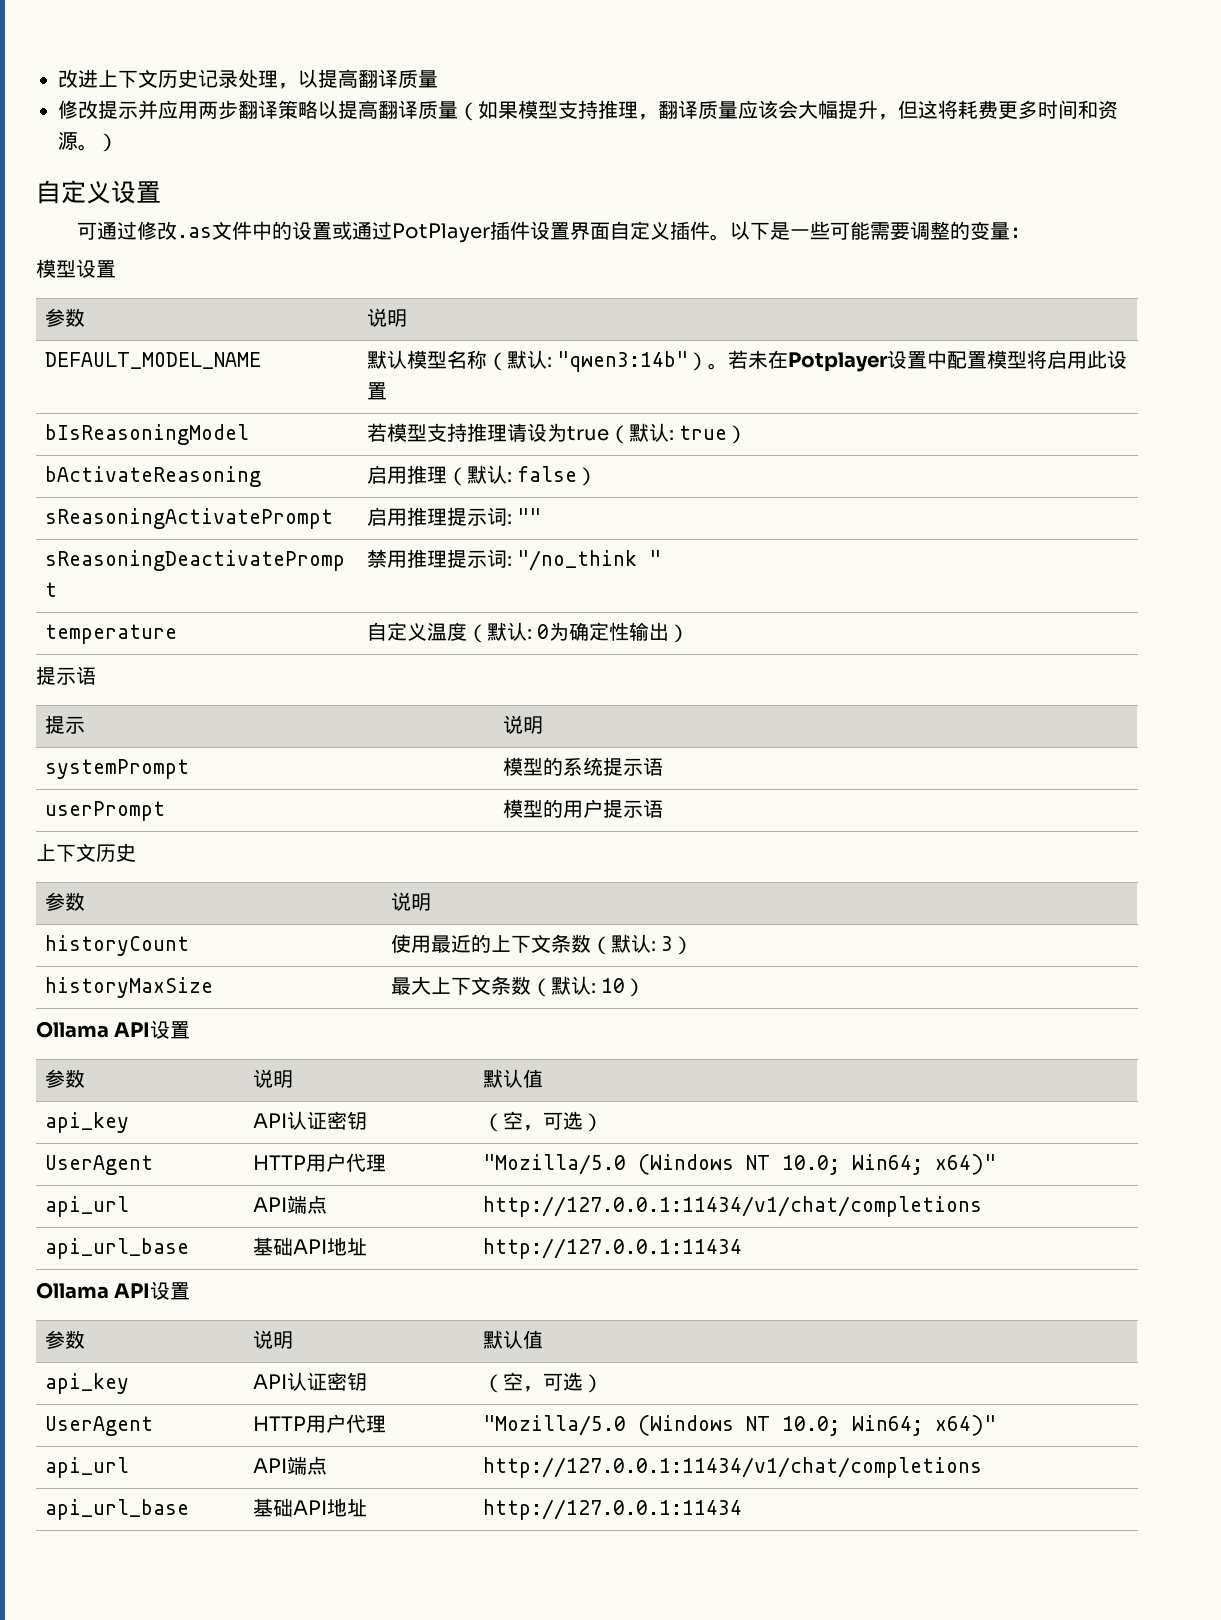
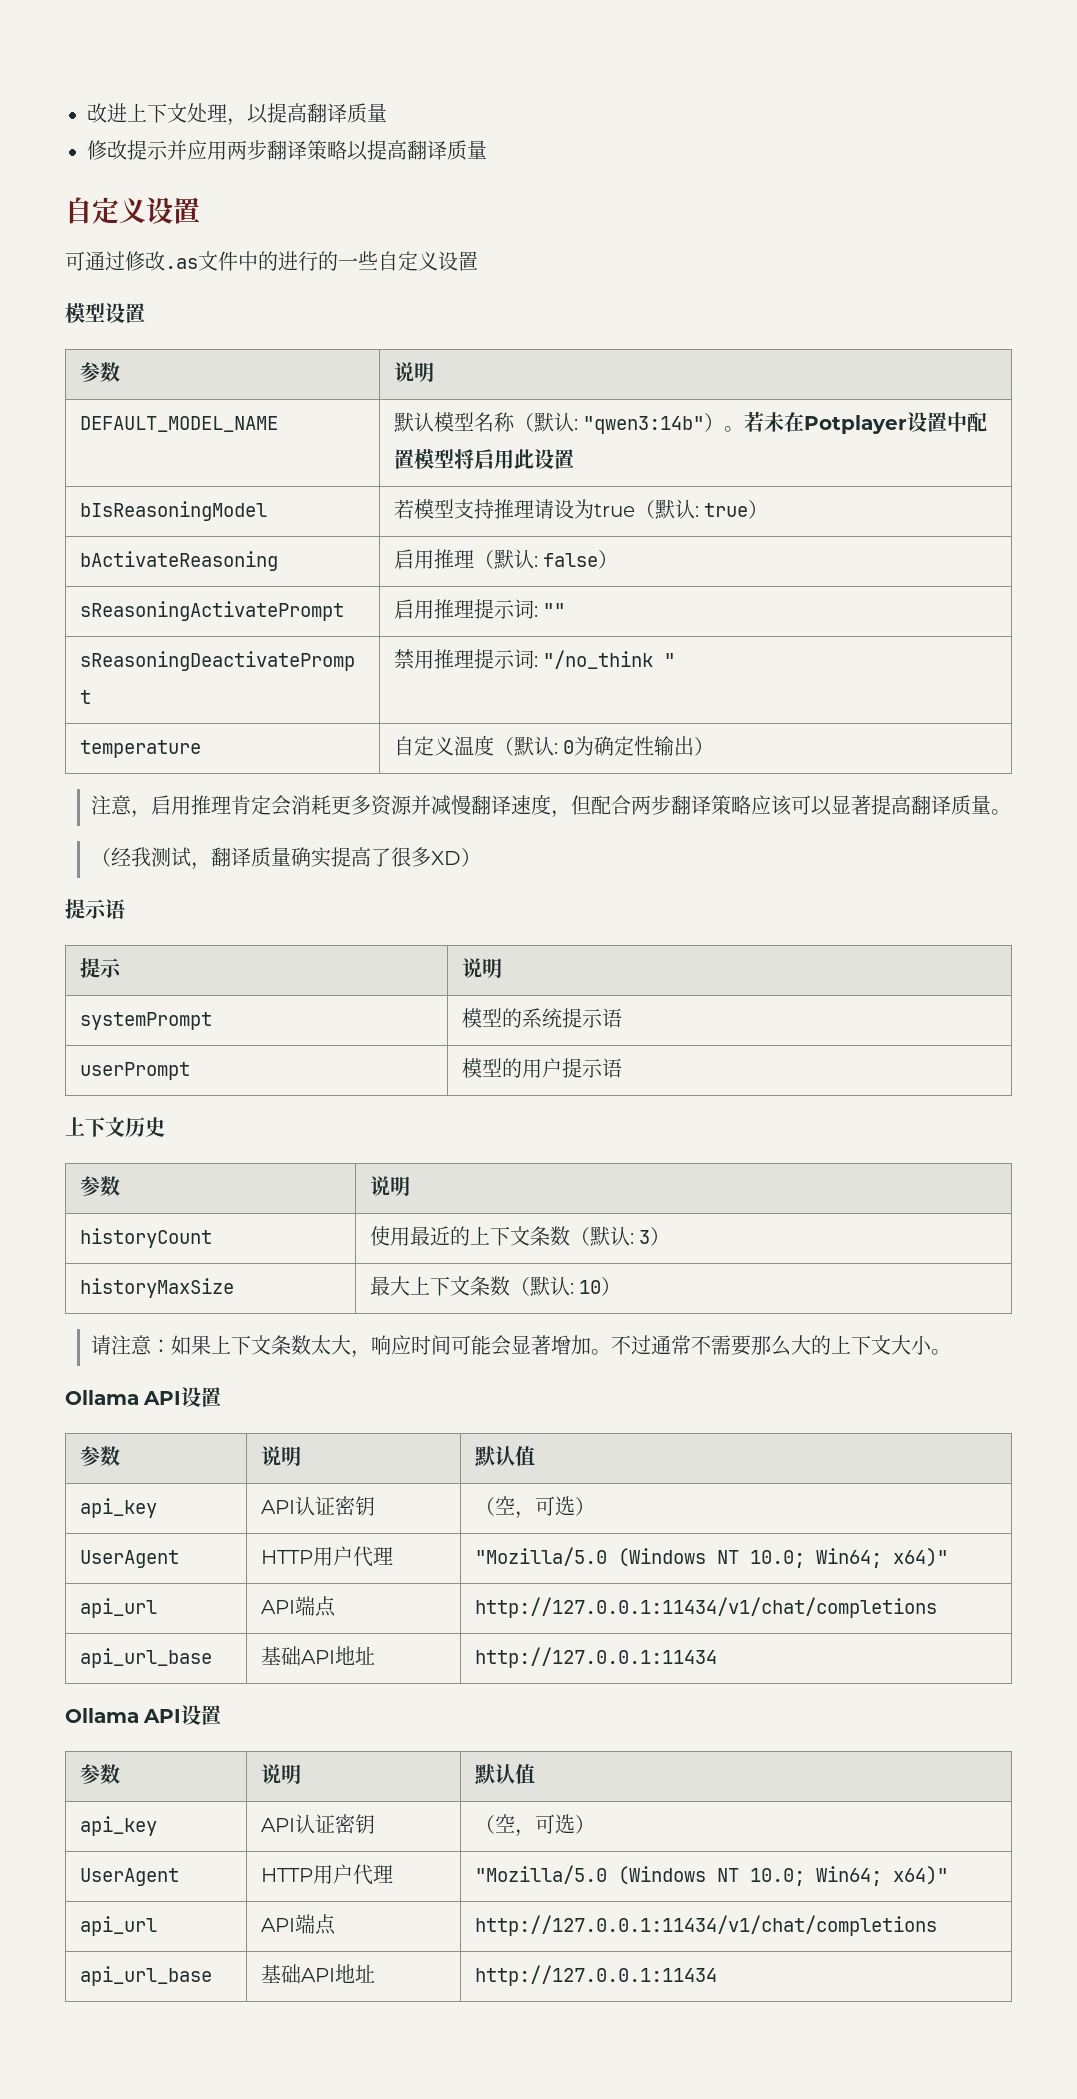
- 改进上下文历史记录处理，以提高翻译质量
+ 改进上下文处理，以提高翻译质量
- 修改提示并应用两步翻译策略以提高翻译质量（如果模型支持推理，翻译质量应该会大幅提升，但这将耗费更多时间和资源。）
+ 修改提示并应用两步翻译策略以提高翻译质量
- 可通过修改.as文件中的设置或通过PotPlayer插件设置界面自定义插件。以下是一些可能需要调整的变量：
+ 可通过修改.as文件中的进行的一些自定义设置
+ 注意，启用推理肯定会消耗更多资源并减慢翻译速度，但配合两步翻译策略应该可以显著提高翻译质量。
+ （经我测试，翻译质量确实提高了很多XD）
+ 请注意：如果上下文条数太大，响应时间可能会显著增加。不过通常不需要那么大的上下文大小。

